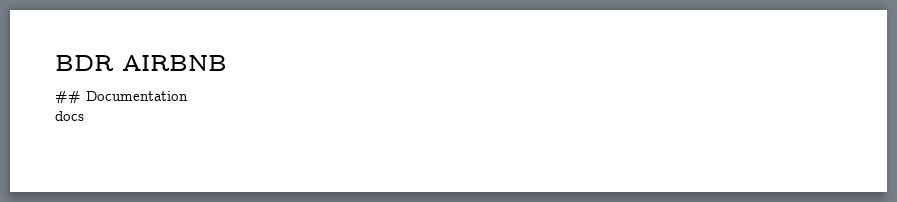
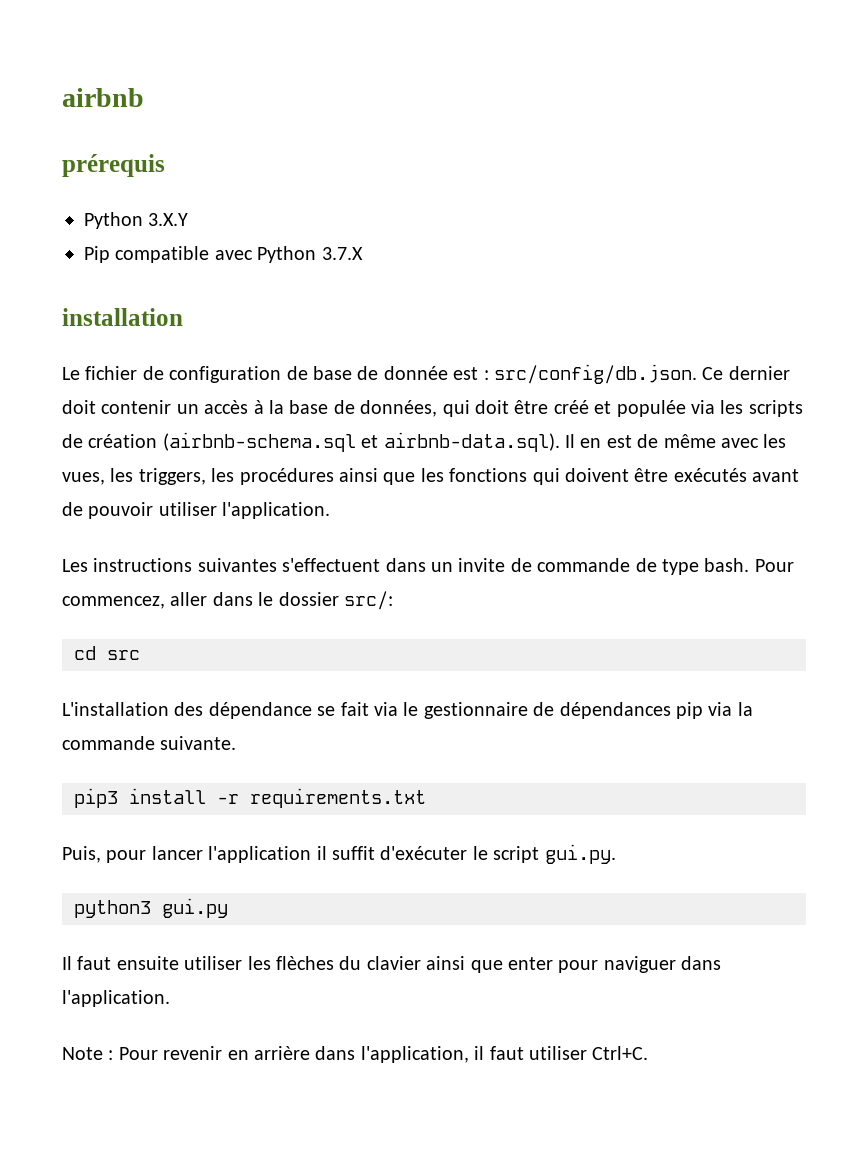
- BDR AIRBNB
- ## Documentation
- docs
+ airbnb
+ prérequis
+ Python 3.X.Y
+ Pip compatible avec Python 3.7.X
+ installation
+ Le fichier de configuration de base de donnée est : src/config/db.json. Ce dernier doit contenir un accès à la base de données, qui doit être créé et populée via les scripts de création (airbnb-schema.sql et airbnb-data.sql). Il en est de même avec les vues, les triggers, les procédures ainsi que les fonctions qui doivent être exécutés avant de pouvoir utiliser l'application.
+ Les instructions suivantes s'effectuent dans un invite de commande de type bash. Pour commencez, aller dans le dossier src/:
+ cd src
+ L'installation des dépendance se fait via le gestionnaire de dépendances pip via la commande suivante.
+ pip3 install -r requirements.txt
+ Puis, pour lancer l'application il suffit d'exécuter le script gui.py.
+ python3 gui.py
+ Il faut ensuite utiliser les flèches du clavier ainsi que enter pour naviguer dans l'application.
+ Note : Pour revenir en arrière dans l'application, il faut utiliser Ctrl+C.

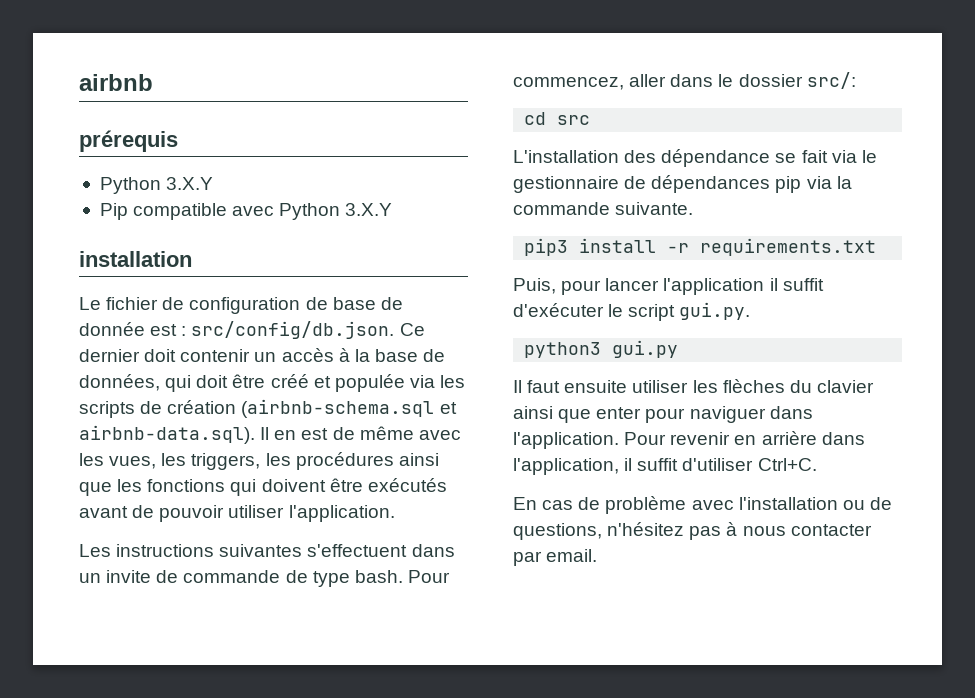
- Pip compatible avec Python 3.7.X
+ Pip compatible avec Python 3.X.Y
- Il faut ensuite utiliser les flèches du clavier ainsi que enter pour naviguer dans l'application.
- Note : Pour revenir en arrière dans l'application, il faut utiliser Ctrl+C.
+ Il faut ensuite utiliser les flèches du clavier ainsi que enter pour naviguer dans l'application. Pour revenir en arrière dans l'application, il suffit d'utiliser Ctrl+C.
+ En cas de problème avec l'installation ou de questions, n'hésitez pas à nous contacter par email.

